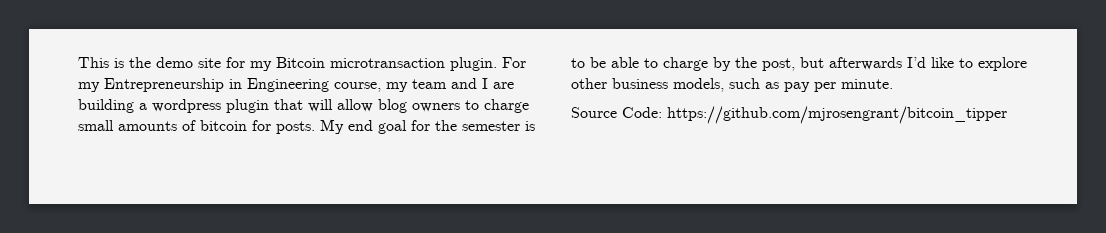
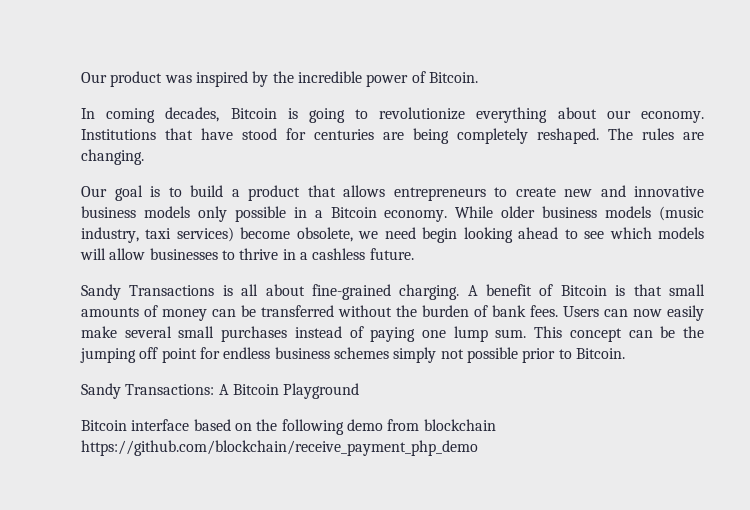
- This is the demo site for my Bitcoin microtransaction plugin. For my Entrepreneurship in Engineering course, my team and I are building a wordpress plugin that will allow blog owners to charge small amounts of bitcoin for posts. My end goal for the semester is to be able to charge by the post, but afterwards I’d like to explore other business models, such as pay per minute.
- Source Code: https://github.com/mjrosengrant/bitcoin_tipper
+ Our product was inspired by the incredible power of Bitcoin.
+ In coming decades, Bitcoin is going to revolutionize everything about our economy. Institutions that have stood for centuries are being completely reshaped. The rules are changing.
+ Our goal is to build a product that allows entrepreneurs to create new and innovative business models only possible in a Bitcoin economy. While older business models (music industry, taxi services) become obsolete, we need begin looking ahead to see which models will allow businesses to thrive in a cashless future.
+ Sandy Transactions is all about fine-grained charging. A benefit of Bitcoin is that small amounts of money can be transferred without the burden of bank fees. Users can now easily make several small purchases instead of paying one lump sum. This concept can be the jumping off point for endless business schemes simply not possible prior to Bitcoin.
+ Sandy Transactions: A Bitcoin Playground
+ Bitcoin interface based on the following demo from blockchain https://github.com/blockchain/receive_payment_php_demo

